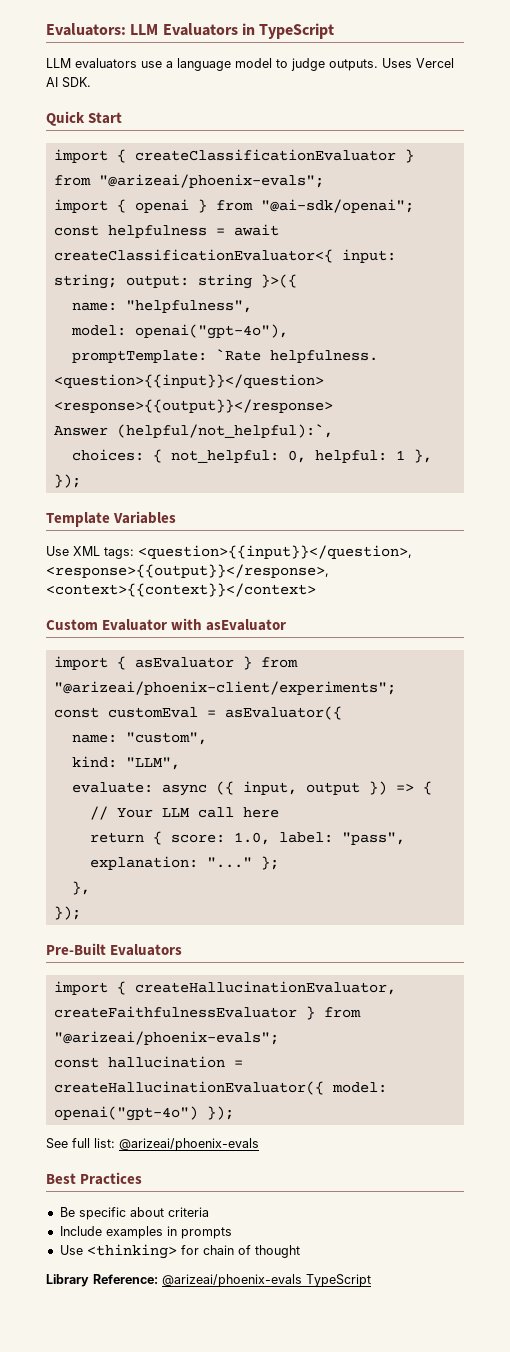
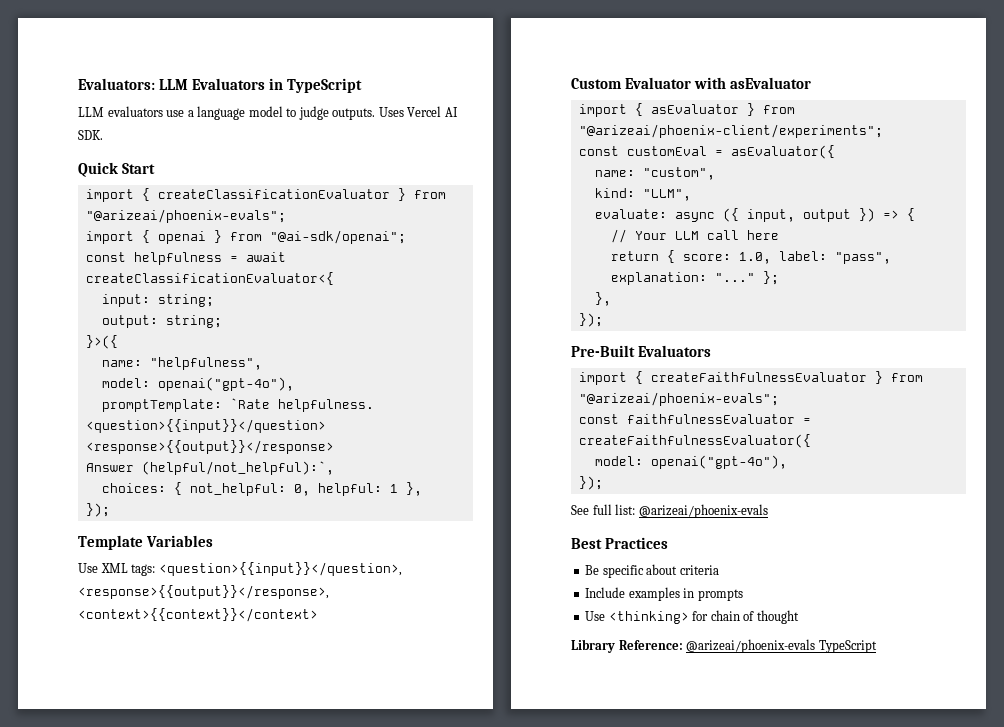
- const helpfulness = await createClassificationEvaluator<{ input: string; output: string }>({
+ const helpfulness = await createClassificationEvaluator<{
+ input: string;
+ output: string;
+ }>({
- import { createHallucinationEvaluator, createFaithfulnessEvaluator } from "@arizeai/phoenix-evals";
+ import { createFaithfulnessEvaluator } from "@arizeai/phoenix-evals";
- const hallucination = createHallucinationEvaluator({ model: openai("gpt-4o") });
+ const faithfulnessEvaluator = createFaithfulnessEvaluator({
+ model: openai("gpt-4o"),
+ });

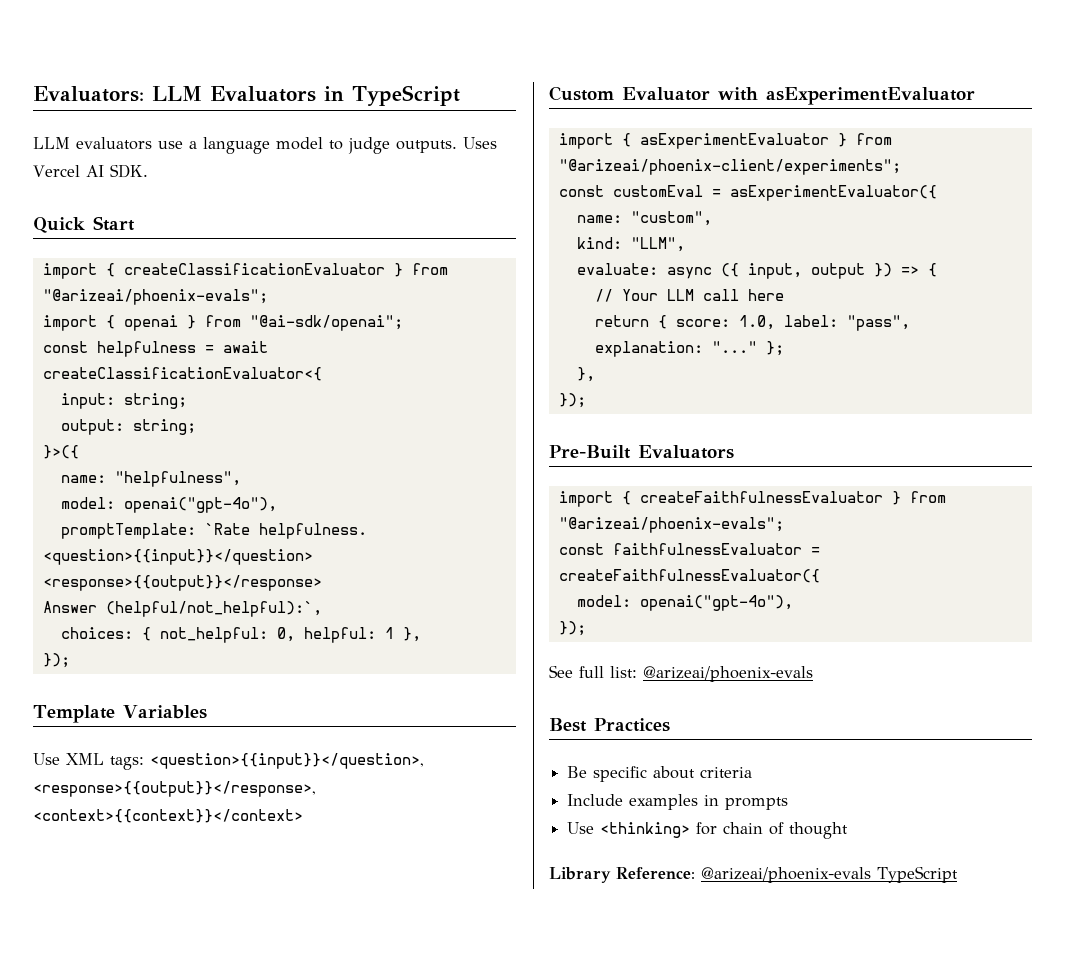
- Custom Evaluator with asEvaluator
- import { asEvaluator } from "@arizeai/phoenix-client/experiments";
+ Custom Evaluator with asExperimentEvaluator
+ import { asExperimentEvaluator } from "@arizeai/phoenix-client/experiments";
- const customEval = asEvaluator({
+ const customEval = asExperimentEvaluator({

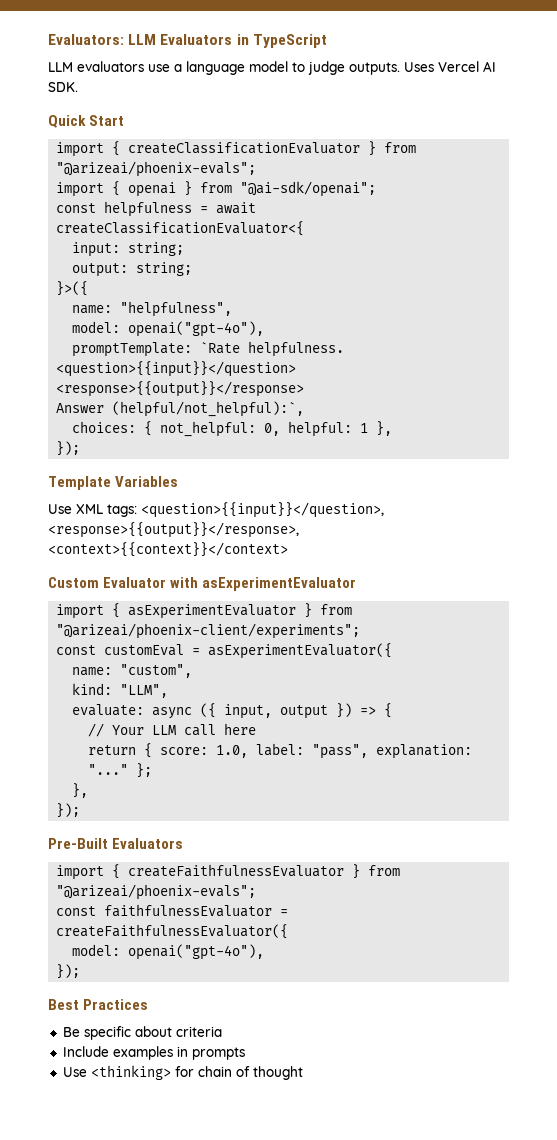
- See full list: @arizeai/phoenix-evals
- Library Reference: @arizeai/phoenix-evals TypeScript

